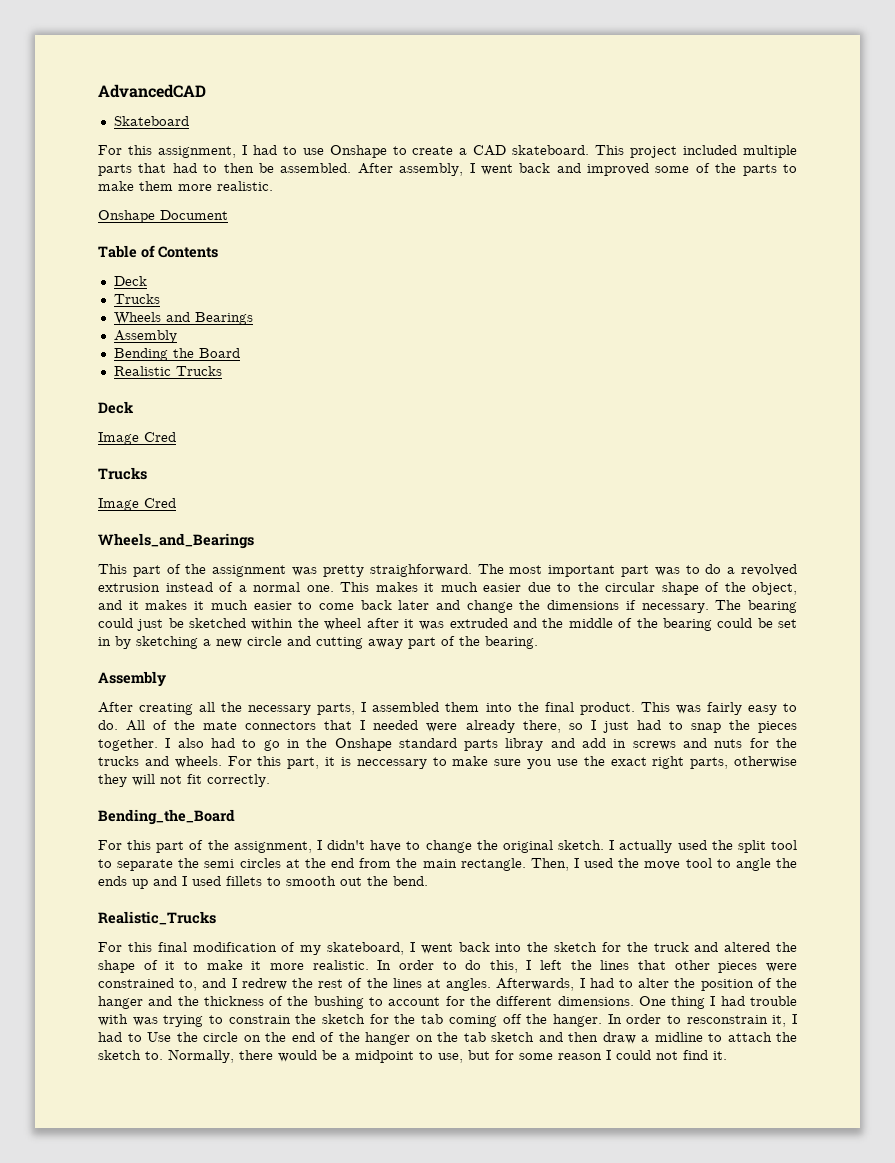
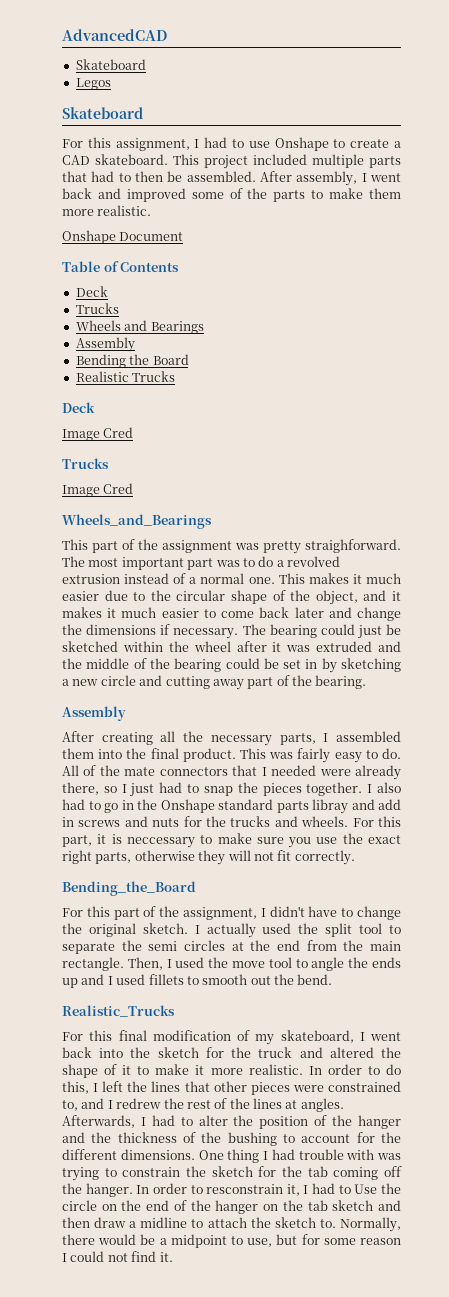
+ Legos
+ Skateboard

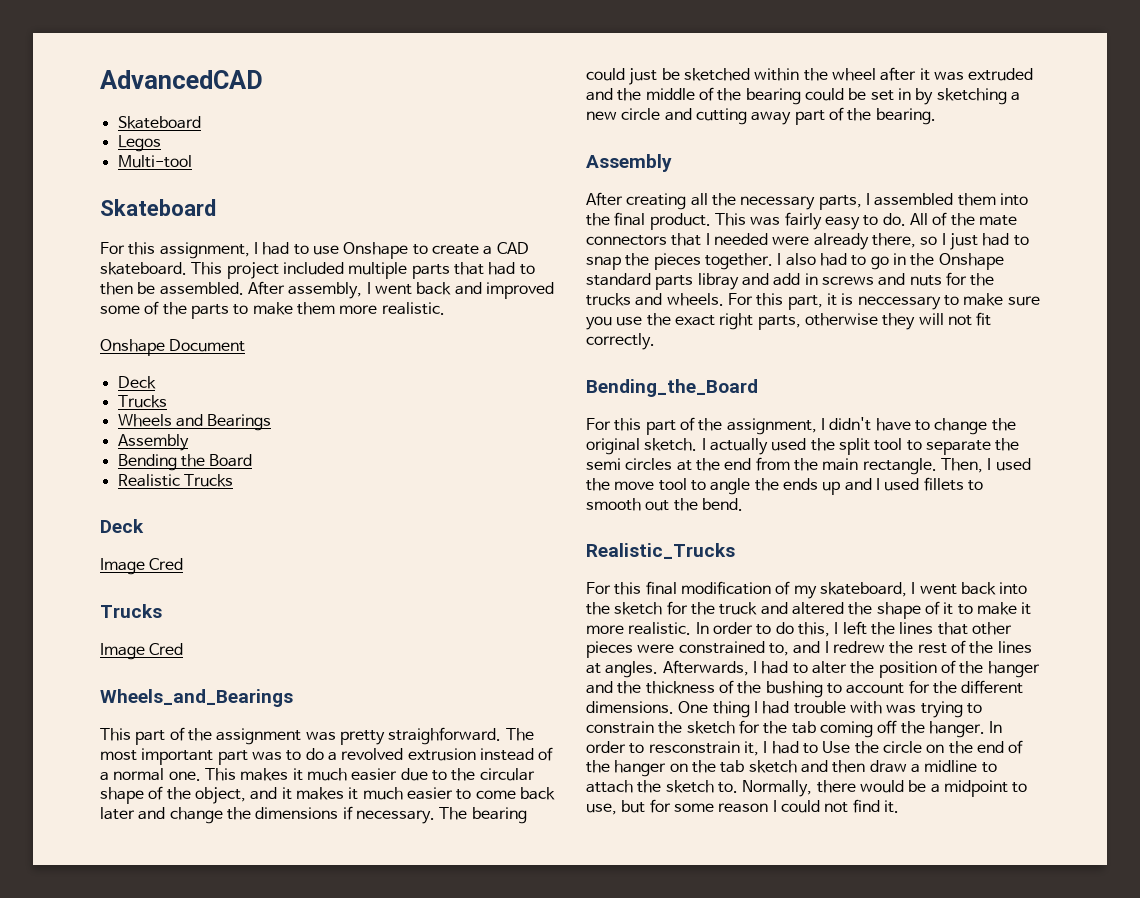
+ Multi-tool
- Table of Contents

